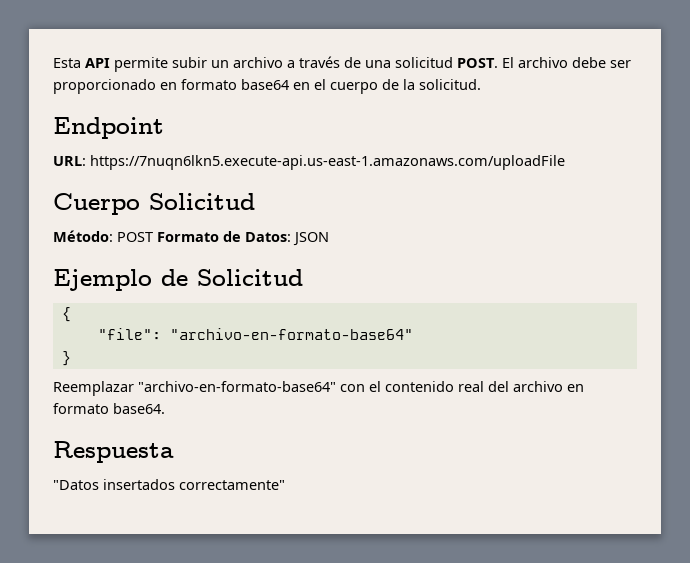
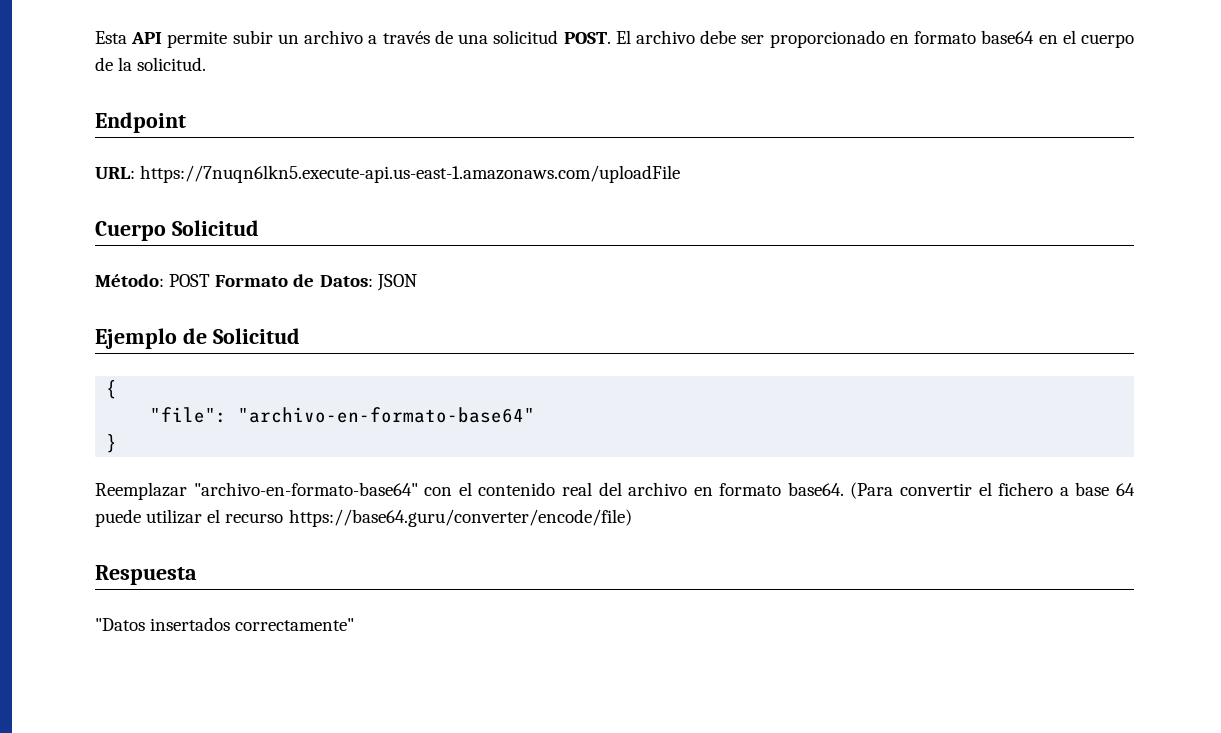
+ (Para convertir el fichero a base 64 puede utilizar el recurso https://base64.guru/converter/encode/file)

